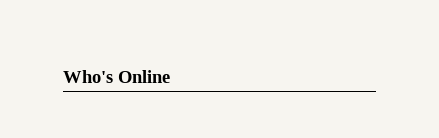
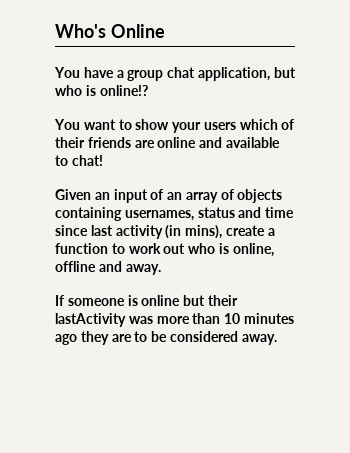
+ You have a group chat application, but who is online!?
+ You want to show your users which of their friends are online and available to chat!
+ Given an input of an array of objects containing usernames, status and time since last activity (in mins), create a function to work out who is online, offline and away.
+ If someone is online but their lastActivity was more than 10 minutes ago they are to be considered away.

